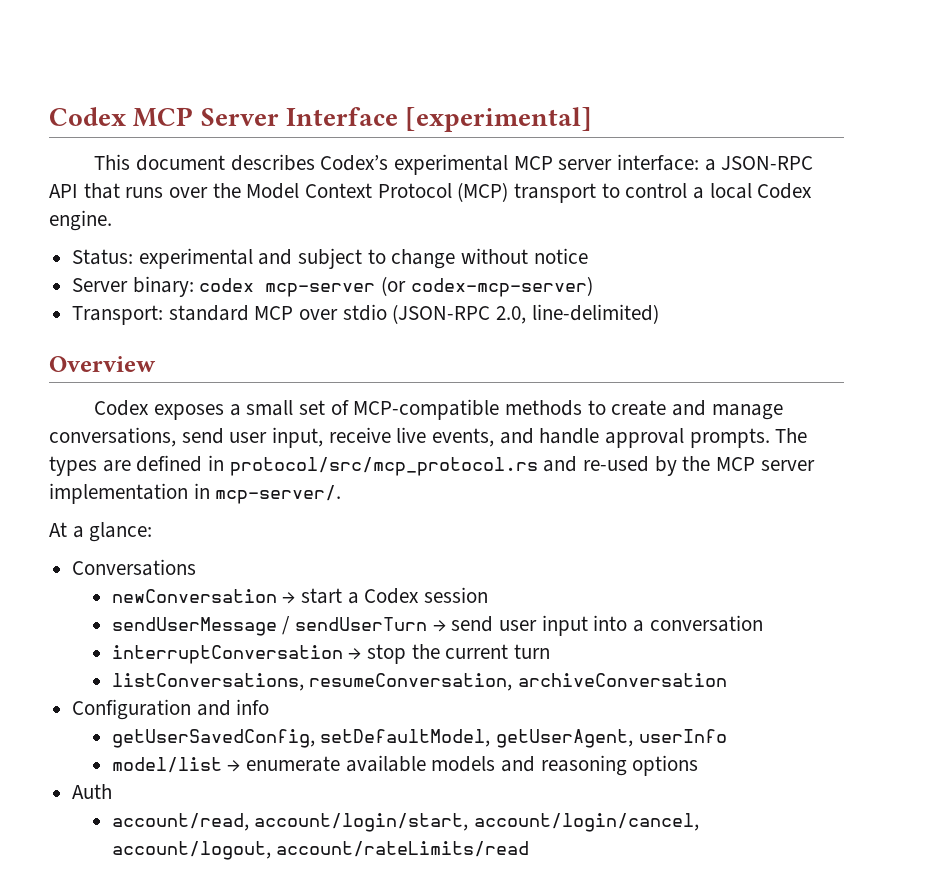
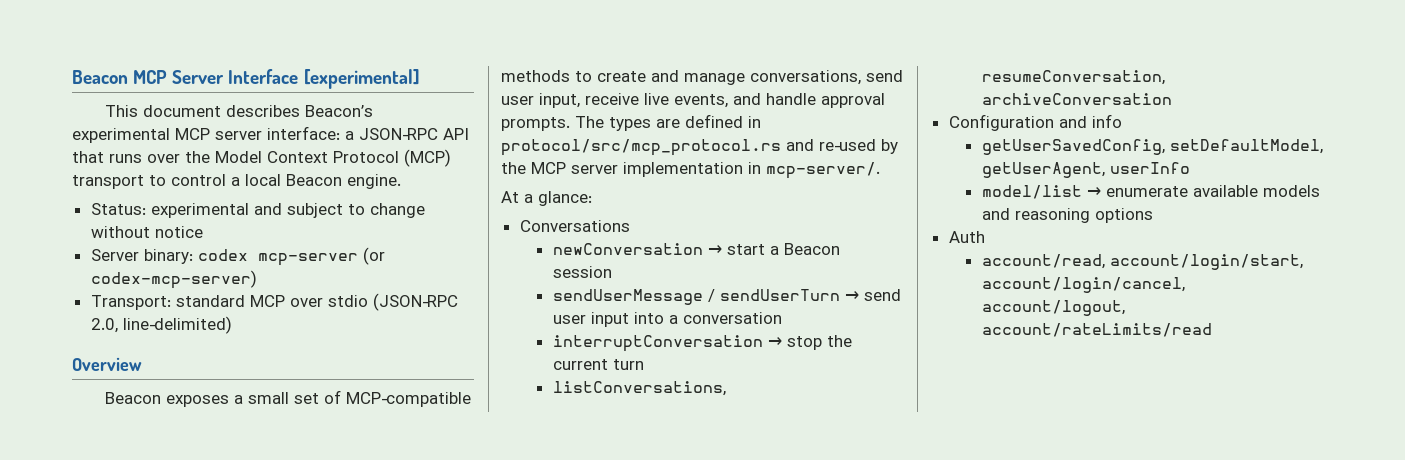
- Codex MCP Server Interface [experimental]
+ Beacon MCP Server Interface [experimental]
- This document describes Codex’s experimental MCP server interface: a JSON‑RPC API that runs over the Model Context Protocol (MCP) transport to control a local Codex engine.
+ This document describes Beacon’s experimental MCP server interface: a JSON‑RPC API that runs over the Model Context Protocol (MCP) transport to control a local Beacon engine.
- Codex exposes a small set of MCP‑compatible methods to create and manage conversations, send user input, receive live events, and handle approval prompts.
+ Beacon exposes a small set of MCP‑compatible methods to create and manage conversations, send user input, receive live events, and handle approval prompts.
- newConversation → start a Codex session
+ newConversation → start a Beacon session

